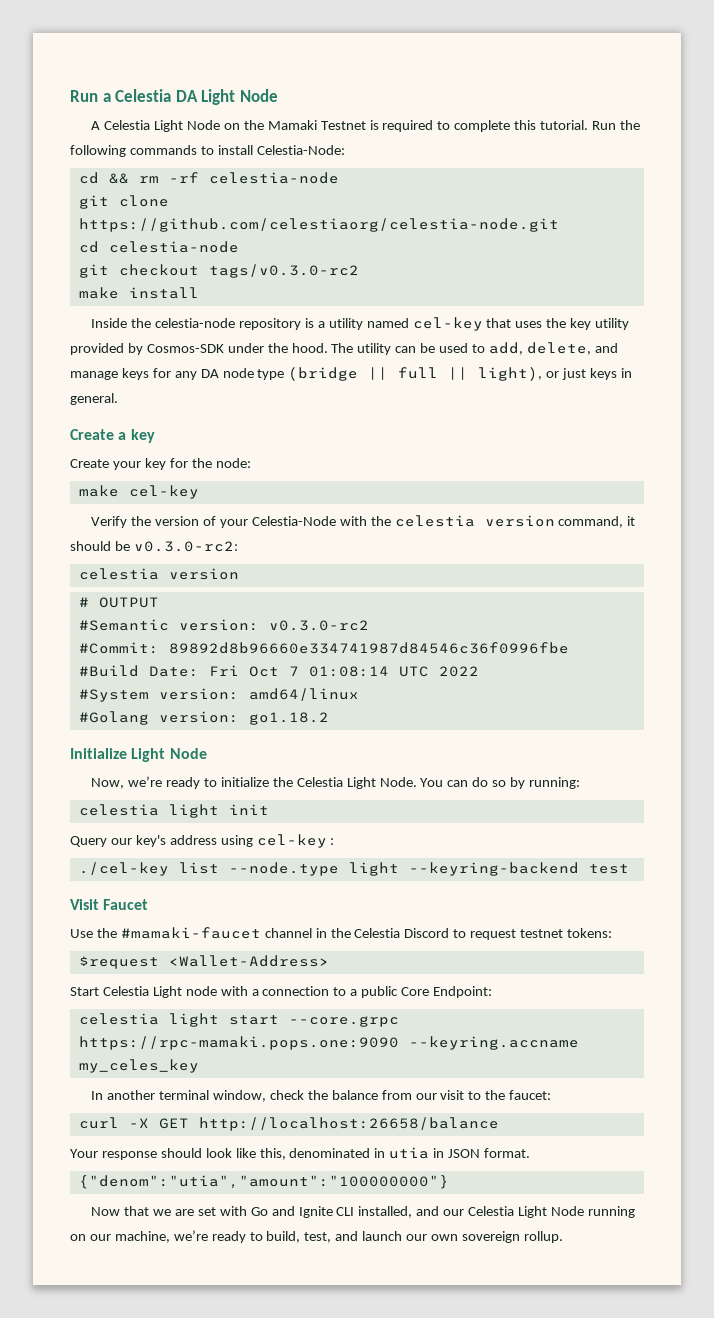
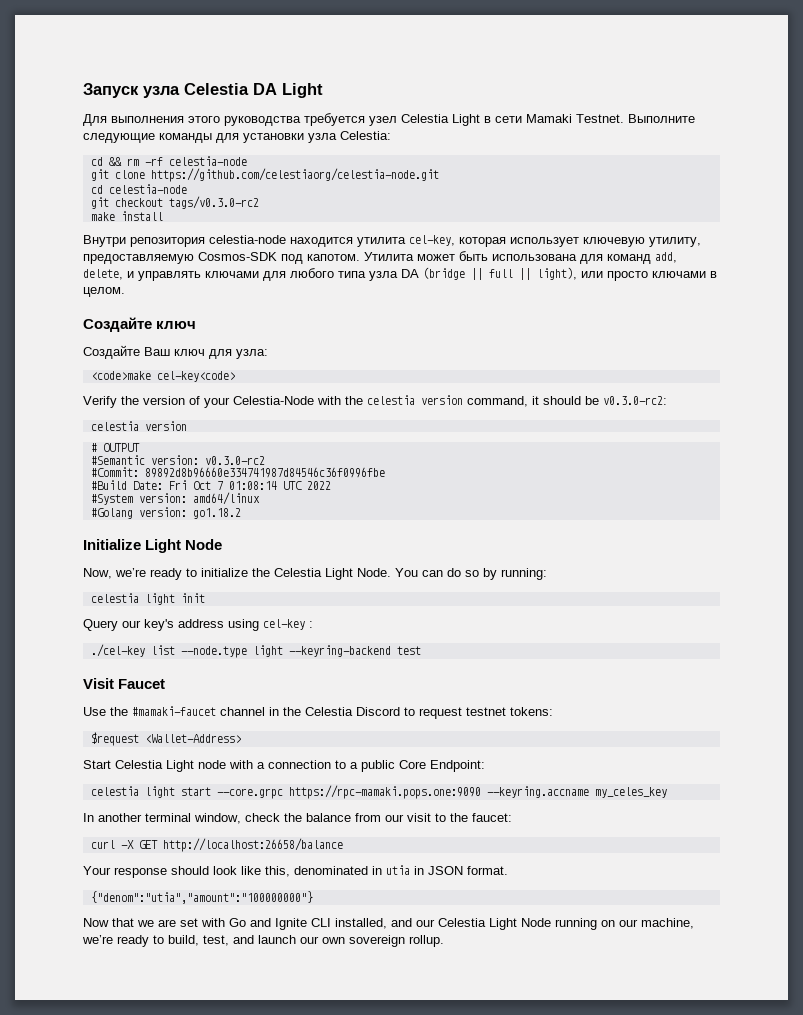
- Run a Celestia DA Light Node
- A Celestia Light Node on the Mamaki Testnet is required to complete this tutorial. Run the following commands to install Celestia-Node:
+ Запуск узла Celestia DA Light
+ Для выполнения этого руководства требуется узел Celestia Light в сети Mamaki Testnet. Выполните следующие команды для установки узла Celestia:
- Inside the celestia-node repository is a utility named cel-key that uses the key utility provided by Cosmos-SDK under the hood. The utility can be used to add, delete, and manage keys for any DA node type (bridge || full || light), or just keys in general.
- Create a key
- Create your key for the node:
- make cel-key
+ Внутри репозитория celestia-node находится утилита cel-key, которая использует ключевую утилиту, предоставляемую Cosmos-SDK под капотом. Утилита может быть использована для команд add, delete, и управлять ключами для любого типа узла DA (bridge || full || light), или просто ключами в целом.
+ Создайте ключ
+ Создайте Ваш ключ для узла:
+ <code>make cel-key<code>

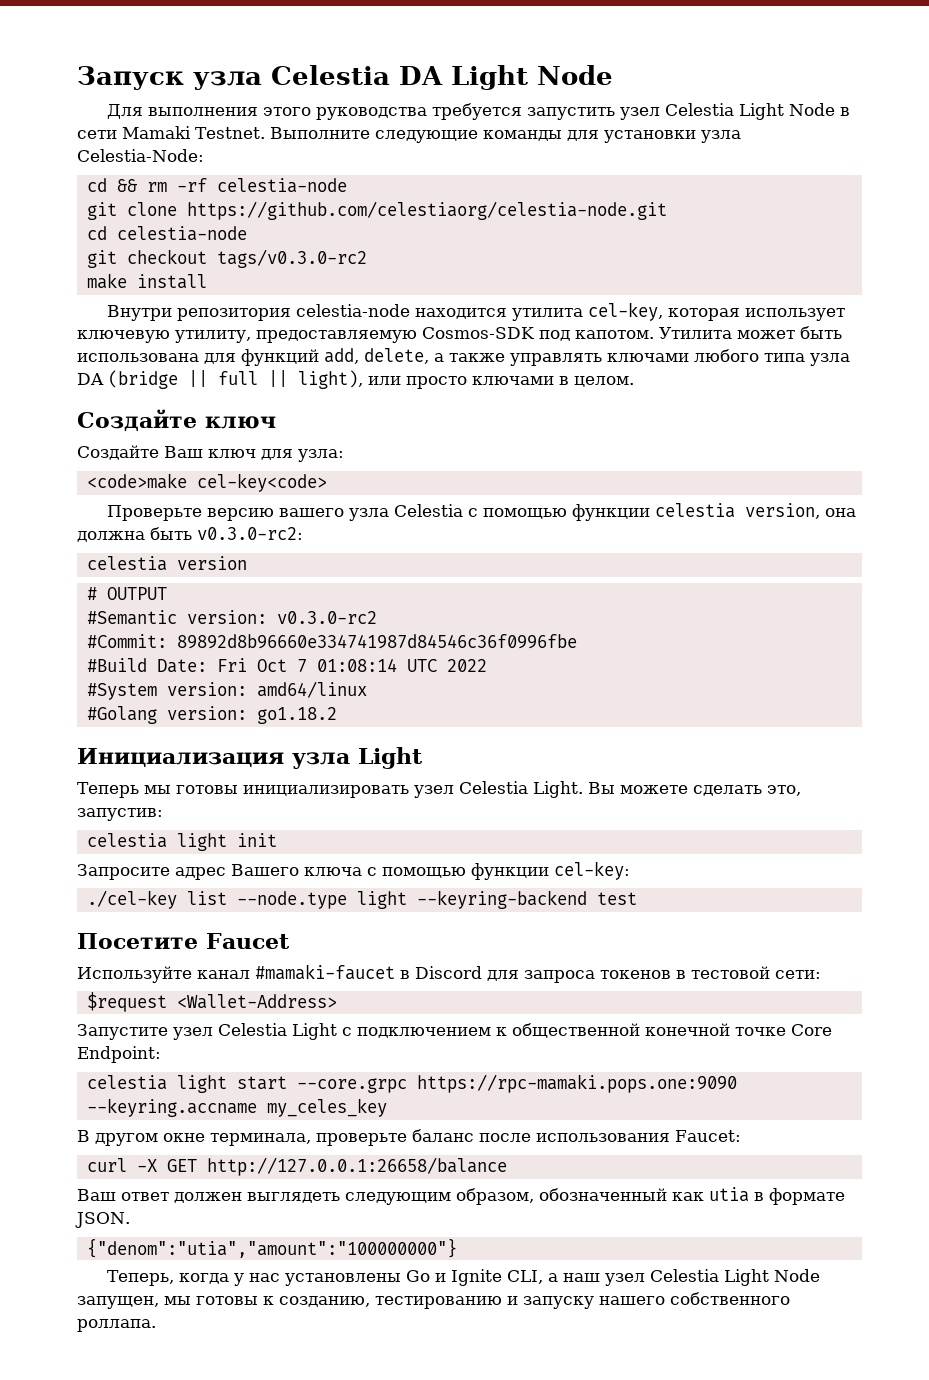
- Запуск узла Celestia DA Light
+ Запуск узла Celestia DA Light Node
- Для выполнения этого руководства требуется узел Celestia Light в сети Mamaki Testnet.
+ Для выполнения этого руководства требуется запустить узел Celestia Light Node в сети Mamaki Testnet.
- Выполните следующие команды для установки узла Celestia:
+ Выполните следующие команды для установки узла Celestia-Node:
- Утилита может быть использована для команд add, delete, и управлять ключами для любого типа узла DA (bridge || full || light), или просто ключами в целом.
+ Утилита может быть использована для функций add, delete, а также управлять ключами любого типа узла DA (bridge || full || light), или просто ключами в целом.
- Verify the version of your Celestia-Node with the celestia version command, it should be v0.3.0-rc2:
+ Проверьте версию вашего узла Celestia с помощью функции celestia version, она должна быть v0.3.0-rc2:
- Initialize Light Node
- Now, we’re ready to initialize the Celestia Light Node. You can do so by running:
+ Инициализация узла Light
+ Теперь мы готовы инициализировать узел Celestia Light. Вы можете сделать это, запустив:
  celestia light init
- Query our key's address using cel-key :
+ Запросите адрес Вашего ключа с помощью функции cel-key:
- Visit Faucet
+ Посетите Faucet
- Use the #mamaki-faucet channel in the Celestia Discord to request testnet tokens:
+ Используйте канал #mamaki-faucet в Discord для запроса токенов в тестовой сети:
  $request <Wallet-Address>
- Start Celestia Light node with a connection to a public Core Endpoint:
+ Запустите узел Celestia Light с подключением к общественной конечной точке Core Endpoint:
- In another terminal window, check the balance from our visit to the faucet:
- curl -X GET http://localhost:26658/balance
- Your response should look like this, denominated in utia in JSON format.
+ В другом окне терминала, проверьте баланс после использования Faucet:
+ curl -X GET http://127.0.0.1:26658/balance
+ Ваш ответ должен выглядеть следующим образом, обозначенный как utia в формате JSON.
  {"denom":"utia","amount":"100000000"}
- Now that we are set with Go and Ignite CLI installed, and our Celestia Light Node running on our machine, we’re ready to build, test, and launch our own sovereign rollup.
+ Теперь, когда у нас установлены Go и Ignite CLI, а наш узел Celestia Light Node запущен, мы готовы к созданию, тестированию и запуску нашего собственного роллапа.

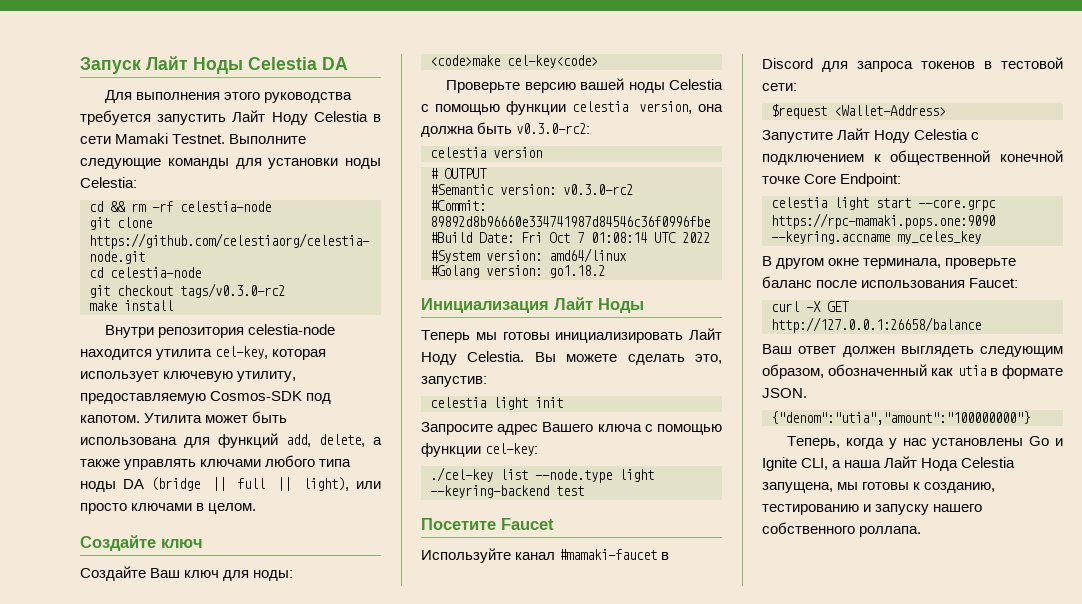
- Запуск узла Celestia DA Light Node
+ Запуск Лайт Ноды Celestia DA
- Для выполнения этого руководства требуется запустить узел Celestia Light Node в сети Mamaki Testnet.
+ Для выполнения этого руководства требуется запустить Лайт Ноду Celestia в сети Mamaki Testnet.
- Выполните следующие команды для установки узла Celestia-Node:
+ Выполните следующие команды для установки ноды Celestia:
- Утилита может быть использована для функций add, delete, а также управлять ключами любого типа узла DA (bridge || full || light), или просто ключами в целом.
+ Утилита может быть использована для функций add, delete, а также управлять ключами любого типа ноды DA (bridge || full || light), или просто ключами в целом.
- Создайте Ваш ключ для узла:
+ Создайте Ваш ключ для ноды:
- Проверьте версию вашего узла Celestia с помощью функции celestia version, она должна быть v0.3.0-rc2:
+ Проверьте версию вашей ноды Celestia с помощью функции celestia version, она должна быть v0.3.0-rc2:
- Инициализация узла Light
+ Инициализация Лайт Ноды
- Теперь мы готовы инициализировать узел Celestia Light.
+ Теперь мы готовы инициализировать Лайт Ноду Celestia.
- Запустите узел Celestia Light с подключением к общественной конечной точке Core Endpoint:
+ Запустите Лайт Ноду Celestia с подключением к общественной конечной точке Core Endpoint:
- Теперь, когда у нас установлены Go и Ignite CLI, а наш узел Celestia Light Node запущен, мы готовы к созданию, тестированию и запуску нашего собственного роллапа.
+ Теперь, когда у нас установлены Go и Ignite CLI, а наша Лайт Нода Celestia запущена, мы готовы к созданию, тестированию и запуску нашего собственного роллапа.

